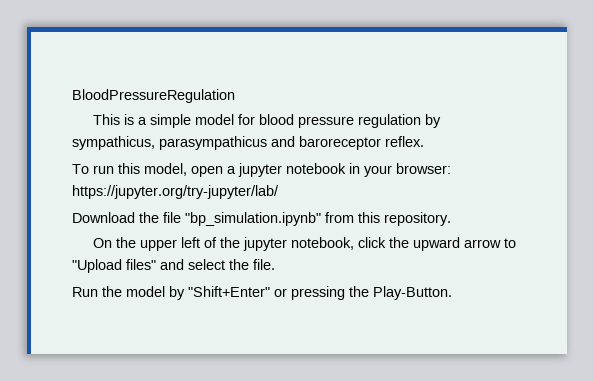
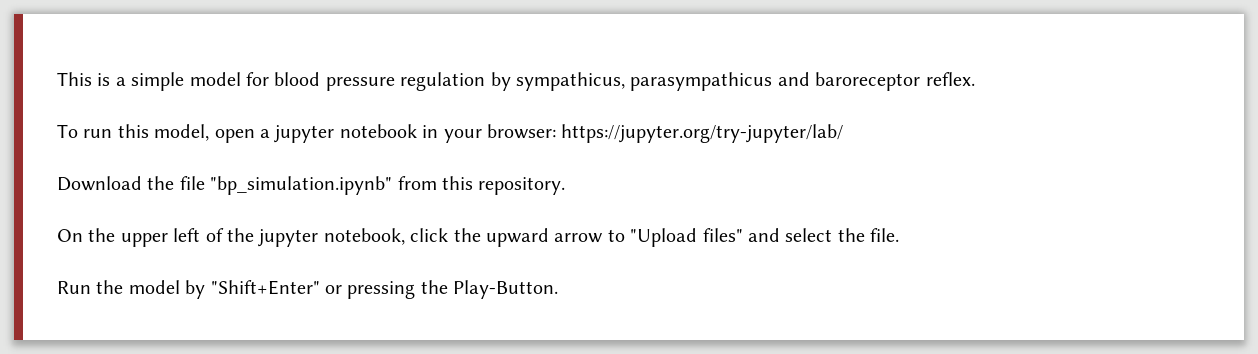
- BloodPressureRegulation

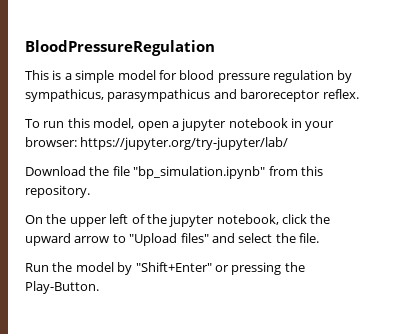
+ BloodPressureRegulation

